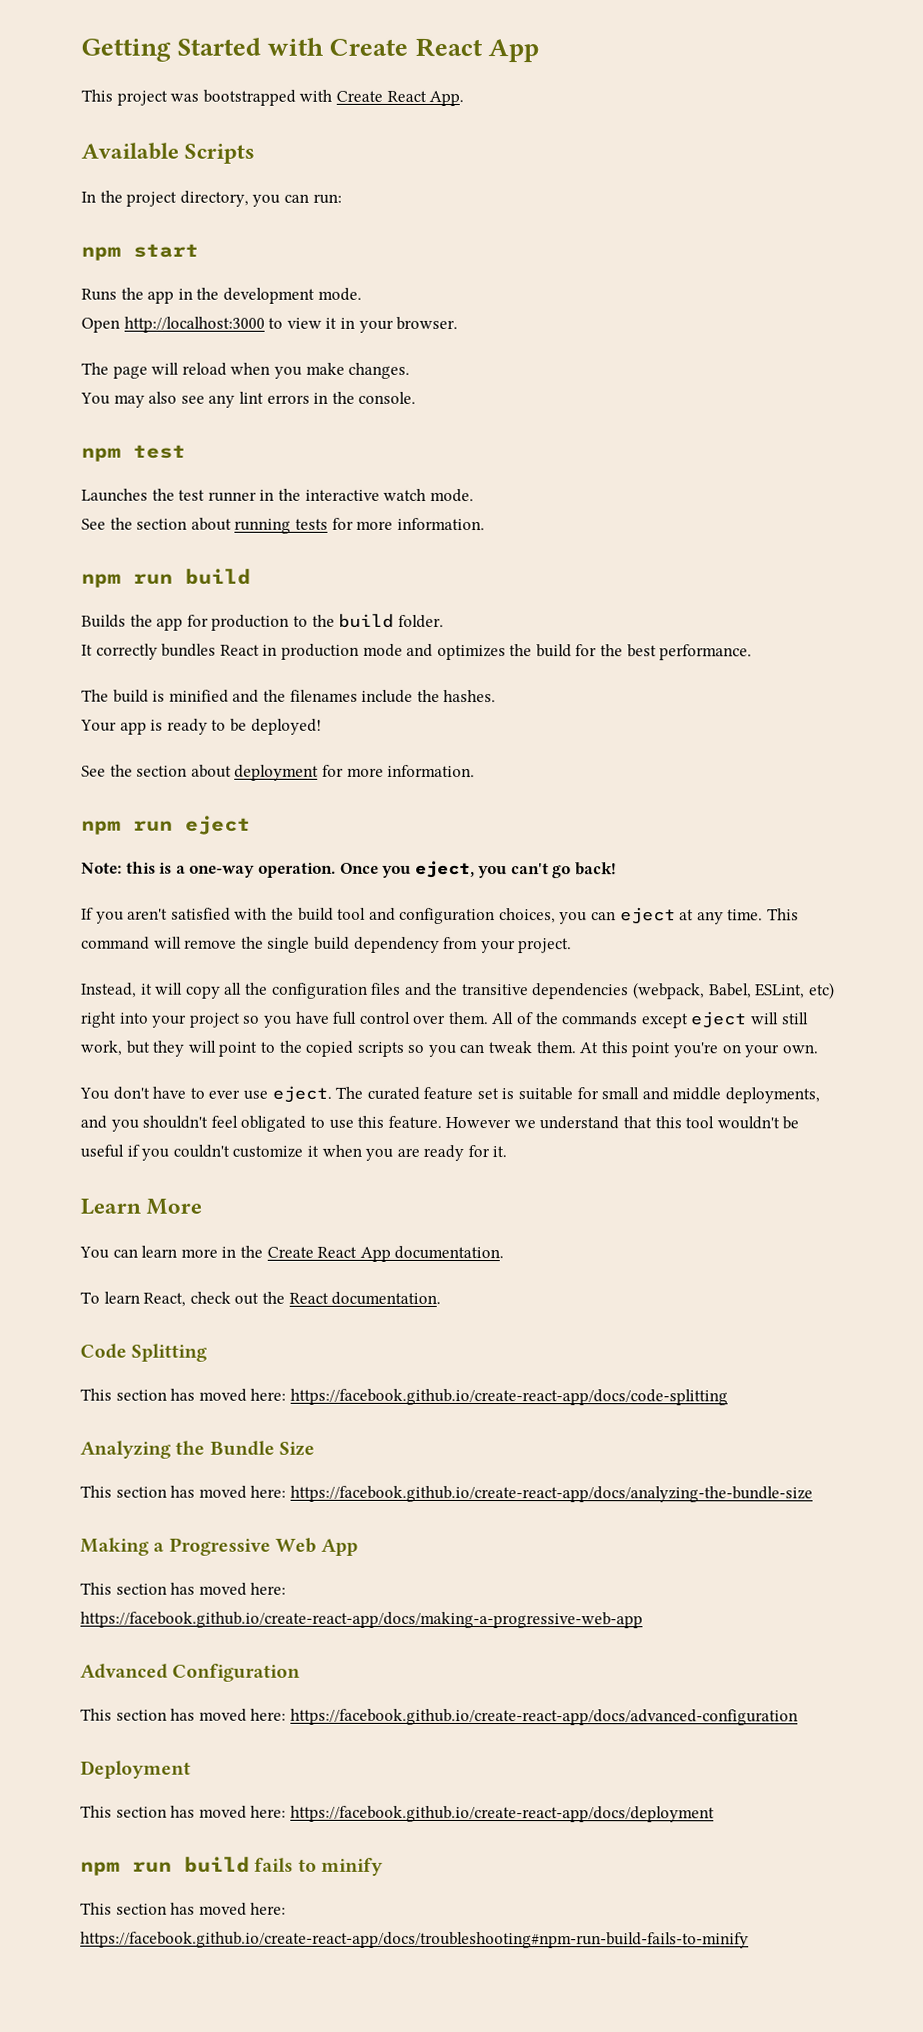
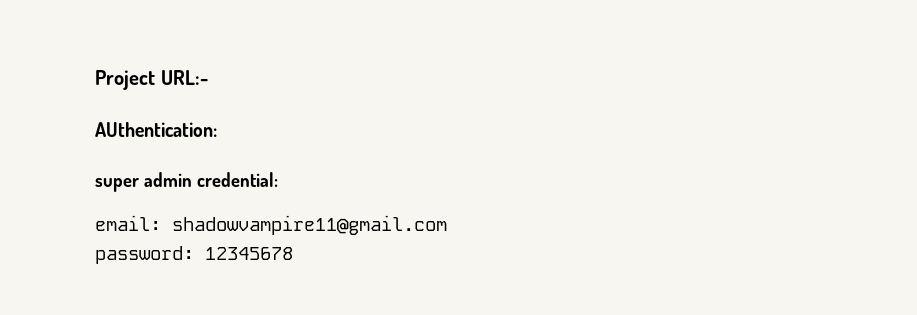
- Getting Started with Create React App
- This project was bootstrapped with Create React App.
- Available Scripts
- In the project directory, you can run:
- npm start
- Runs the app in the development mode.
- Open http://localhost:3000 to view it in your browser.
- The page will reload when you make changes.
- You may also see any lint errors in the console.
- npm test
- Launches the test runner in the interactive watch mode.
- See the section about running tests for more information.
- npm run build
- Builds the app for production to the build folder.
- It correctly bundles React in production mode and optimizes the build for the best performance.
- The build is minified and the filenames include the hashes.
- Your app is ready to be deployed!
- See the section about deployment for more information.
- npm run eject
- Note: this is a one-way operation. Once you eject, you can't go back!
- If you aren't satisfied with the build tool and configuration choices, you can eject at any time. This command will remove the single build dependency from your project.
- Instead, it will copy all the configuration files and the transitive dependencies (webpack, Babel, ESLint, etc) right into your project so you have full control over them. All of the commands except eject will still work, but they will point to the copied scripts so you can tweak them. At this point you're on your own.
- You don't have to ever use eject. The curated feature set is suitable for small and middle deployments, and you shouldn't feel obligated to use this feature. However we understand that this tool wouldn't be useful if you couldn't customize it when you are ready for it.
- Learn More
- You can learn more in the Create React App documentation.
- To learn React, check out the React documentation.
- Code Splitting
- This section has moved here: https://facebook.github.io/create-react-app/docs/code-splitting
- Analyzing the Bundle Size
- This section has moved here: https://facebook.github.io/create-react-app/docs/analyzing-the-bundle-size
- Making a Progressive Web App
- This section has moved here: https://facebook.github.io/create-react-app/docs/making-a-progressive-web-app
- Advanced Configuration
- This section has moved here: https://facebook.github.io/create-react-app/docs/advanced-configuration
- Deployment
- This section has moved here: https://facebook.github.io/create-react-app/docs/deployment
- npm run build fails to minify
- This section has moved here: https://facebook.github.io/create-react-app/docs/troubleshooting#npm-run-build-fails-to-minify
+ Project URL:-
+ AUthentication:
+ super admin credential:
+ email: shadowvampire11@gmail.com
+ password: 12345678

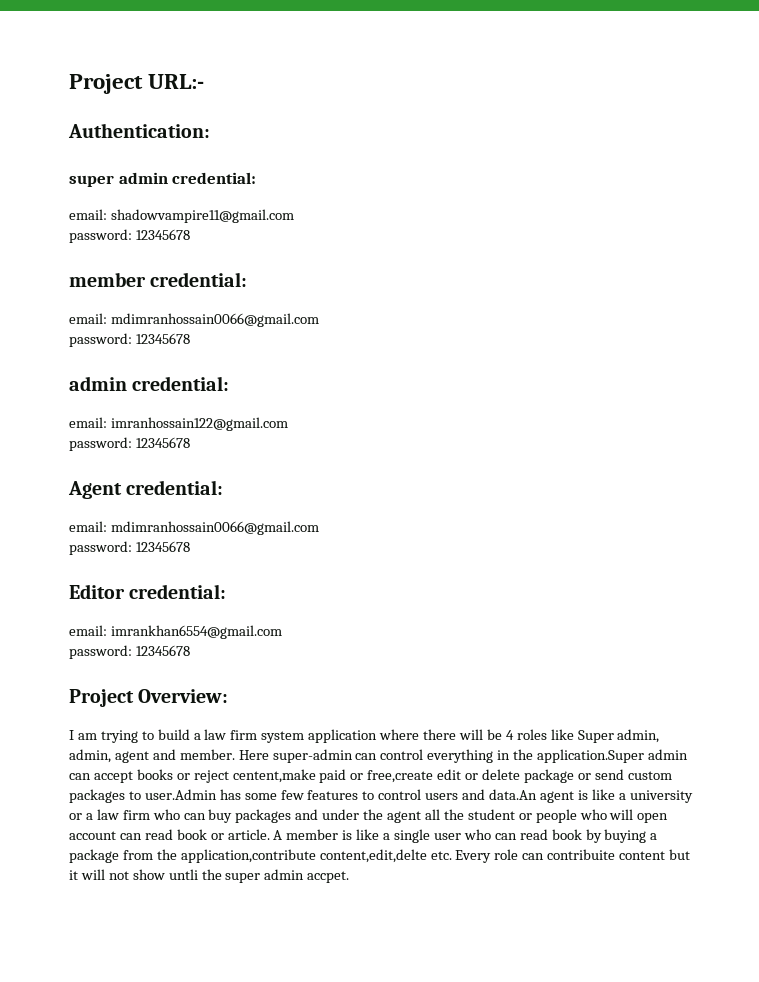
- AUthentication:
+ Authentication:
+ member credential:
+ email: mdimranhossain0066@gmail.com
+ password: 12345678
+ admin credential:
+ email: imranhossain122@gmail.com
+ password: 12345678
+ Agent credential:
+ email: mdimranhossain0066@gmail.com
+ password: 12345678
+ Editor credential:
+ email: imrankhan6554@gmail.com
+ password: 12345678
+ Project Overview:
+ I am trying to build a law firm system application where there will be 4 roles like Super admin, admin, agent and member. Here super-admin can control everything in the application.Super admin can accept books or reject centent,make paid or free,create edit or delete package or send custom packages to user.Admin has some few features to control users and data.An agent is like a university or a law firm who can buy packages and under the agent all the student or people who will open account can read book or article. A member is like a single user who can read book by buying a package from the application,contribute content,edit,delte etc. Every role can contribuite content but it will not show untli the super admin accpet.

